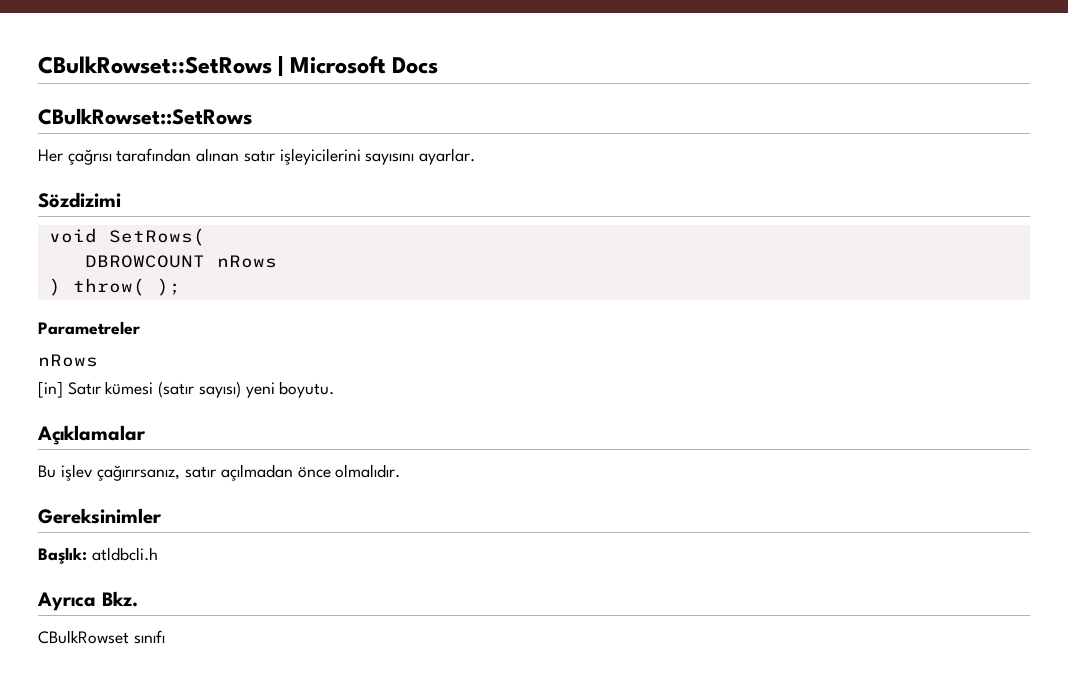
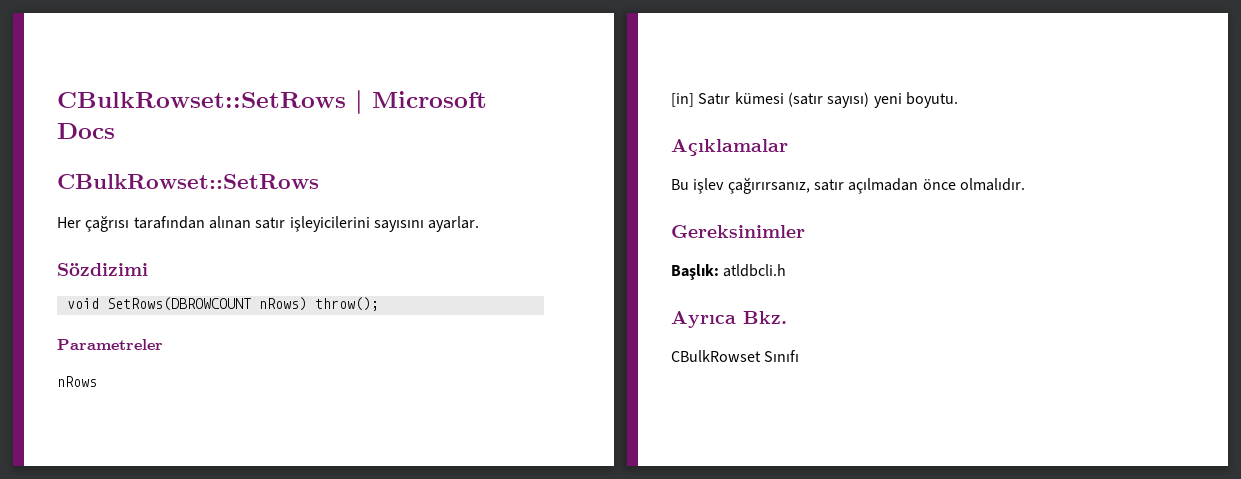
- void SetRows(
- DBROWCOUNT nRows
- ) throw( );
+ void SetRows(DBROWCOUNT nRows) throw();
- CBulkRowset sınıfı
+ CBulkRowset Sınıfı

